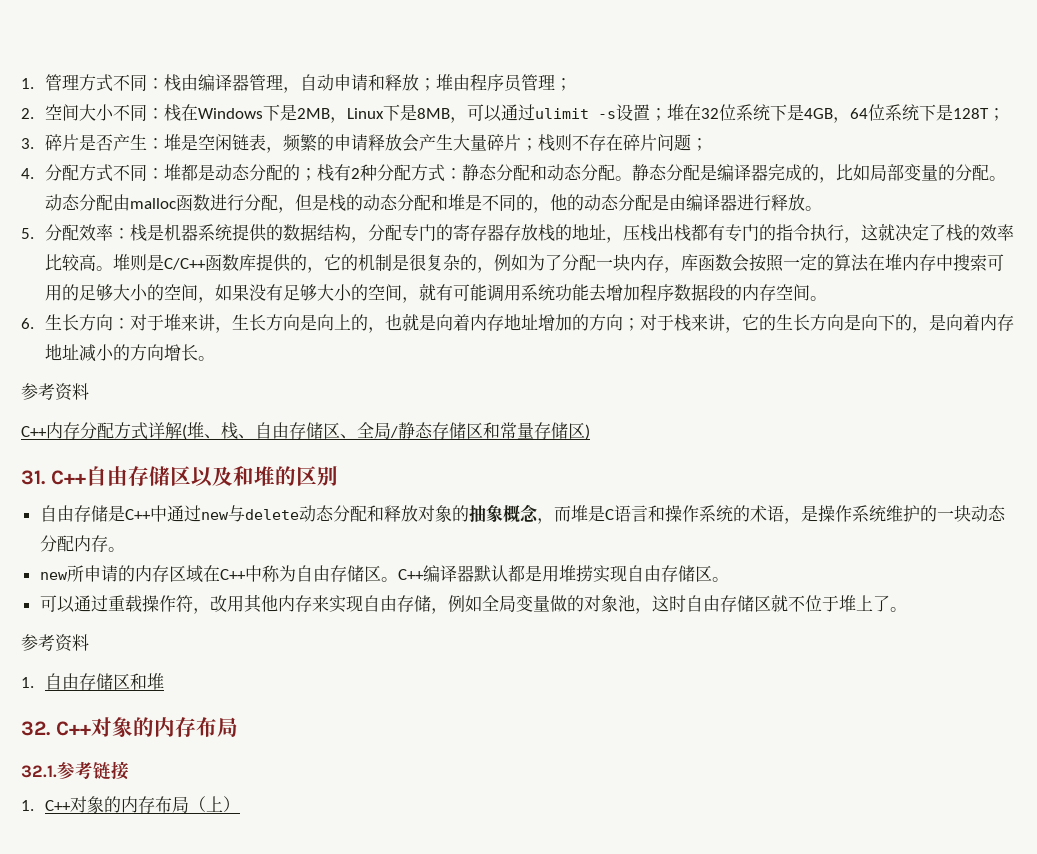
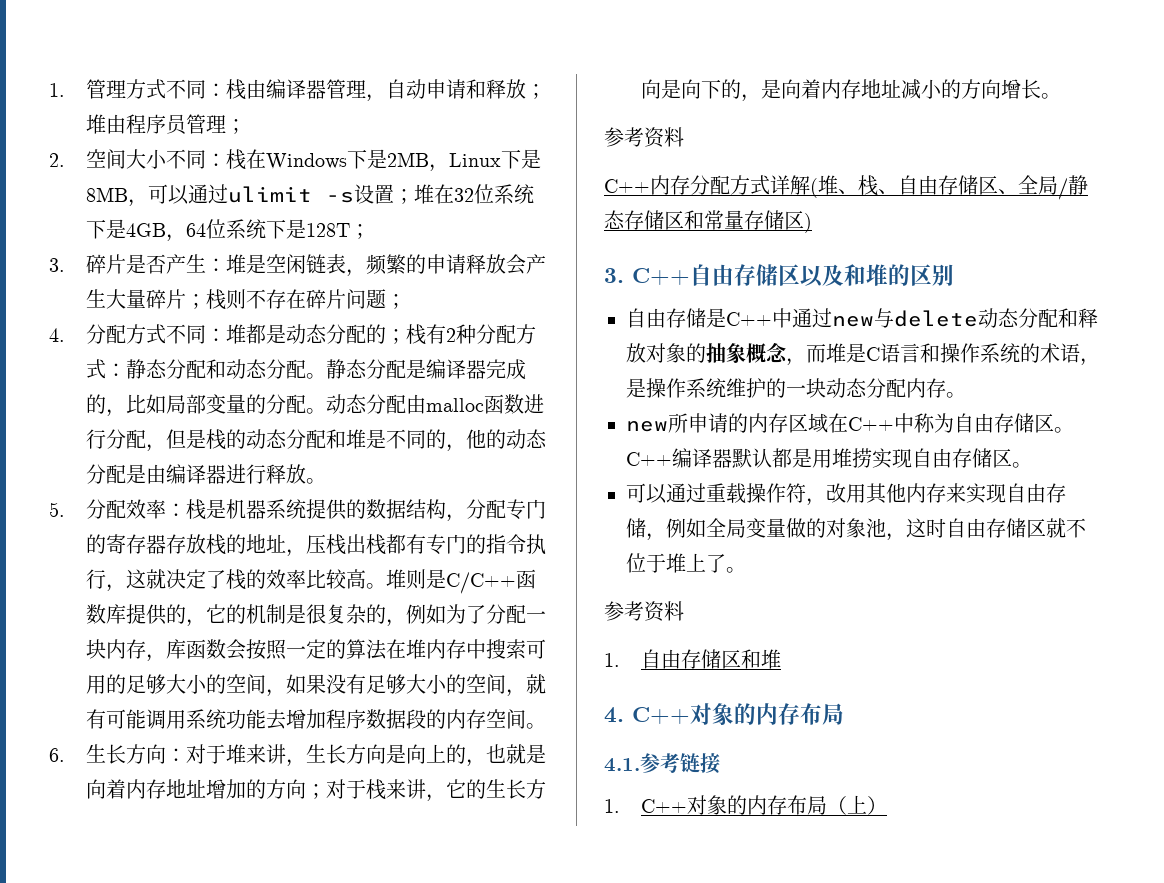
- 31. C++自由存储区以及和堆的区别
+ 3. C++自由存储区以及和堆的区别
- 32. C++对象的内存布局
+ 4. C++对象的内存布局
- 32.1.参考链接
+ 4.1.参考链接

